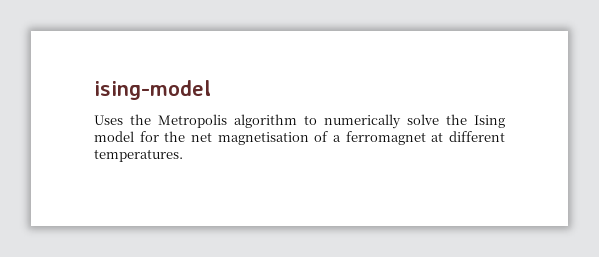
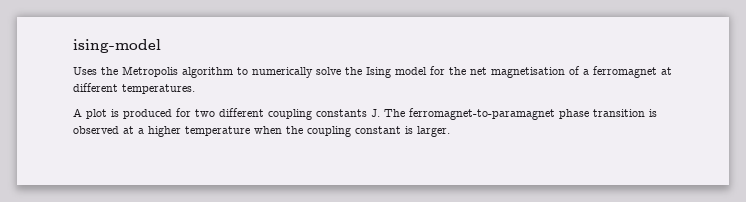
+ A plot is produced for two different coupling constants J. The ferromagnet-to-paramagnet phase transition is observed at a higher temperature when the coupling constant is larger.

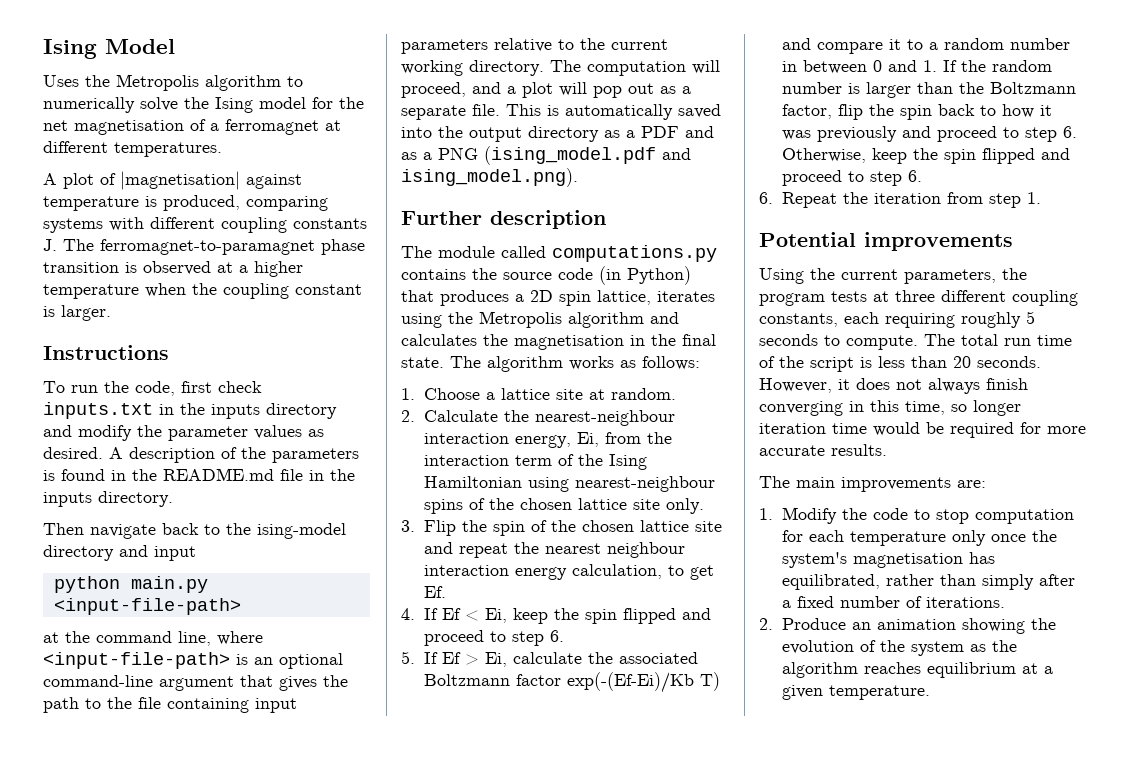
- ising-model
+ Ising Model
- A plot is produced for two different coupling constants J. The ferromagnet-to-paramagnet phase transition is observed at a higher temperature when the coupling constant is larger.
+ A plot of |magnetisation| against temperature is produced, comparing systems with different coupling constants J. The ferromagnet-to-paramagnet phase transition is observed at a higher temperature when the coupling constant is larger.
+ Instructions
+ To run the code, first check inputs.txt in the inputs directory and modify the parameter values as desired. A description of the parameters is found in the README.md file in the inputs directory.
+ Then navigate back to the ising-model directory and input
+ python main.py <input-file-path>
+ at the command line, where <input-file-path> is an optional command-line argument that gives the path to the file containing input parameters relative to the current working directory. The computation will proceed, and a plot will pop out as a separate file. This is automatically saved into the output directory as a PDF and as a PNG (ising_model.pdf and ising_model.png).
+ Further description
+ The module called computations.py contains the source code (in Python) that produces a 2D spin lattice, iterates using the Metropolis algorithm and calculates the magnetisation in the final state. The algorithm works as follows:
+ 1. Choose a lattice site at random.
+ 2. Calculate the nearest-neighbour interaction energy, Ei, from the interaction term of the Ising Hamiltonian using nearest-neighbour spins of the chosen lattice site only.
+ 3. Flip the spin of the chosen lattice site and repeat the nearest neighbour interaction energy calculation, to get Ef.
+ 4. If Ef < Ei, keep the spin flipped and proceed to step 6.
+ 5. If Ef > Ei, calculate the associated Boltzmann factor exp(-(Ef-Ei)/Kb T) and compare it to a random number in between 0 and 1. If the random number is larger than the Boltzmann factor, flip the spin back to how it was previously and proceed to step 6. Otherwise, keep the spin flipped and proceed to step 6.
+ 6. Repeat the iteration from step 1.
+ Potential improvements
+ Using the current parameters, the program tests at three different coupling constants, each requiring roughly 5 seconds to compute. The total run time of the script is less than 20 seconds. However, it does not always finish converging in this time, so longer iteration time would be required for more accurate results.
+ The main improvements are:
+ 1. Modify the code to stop computation for each temperature only once the system's magnetisation has equilibrated, rather than simply after a fixed number of iterations.
+ 2. Produce an animation showing the evolution of the system as the algorithm reaches equilibrium at a given temperature.

